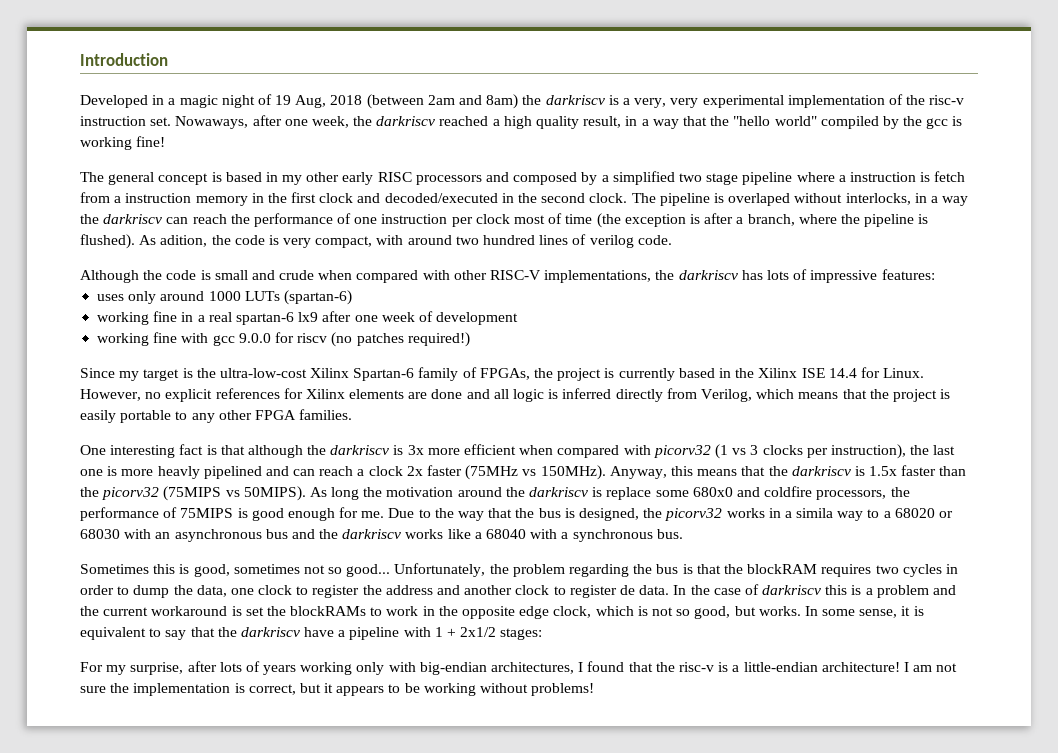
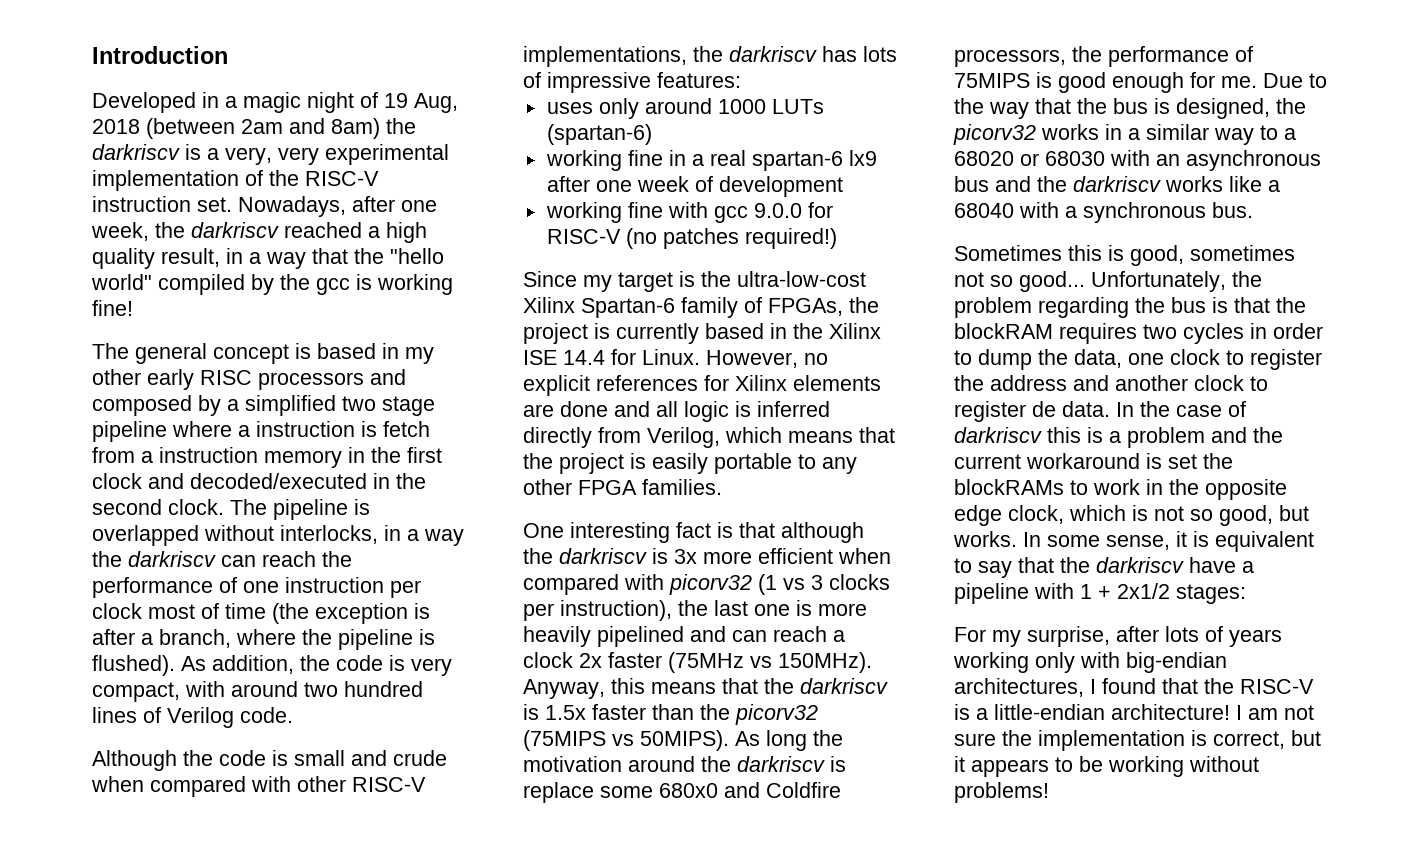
- Developed in a magic night of 19 Aug, 2018 (between 2am and 8am) the darkriscv is a very, very experimental implementation of the risc-v instruction set.
+ Developed in a magic night of 19 Aug, 2018 (between 2am and 8am) the darkriscv is a very, very experimental implementation of the RISC-V instruction set.
- Nowaways, after one week, the darkriscv reached a high quality result, in a way that the "hello world" compiled by the gcc is working fine!
+ Nowadays, after one week, the darkriscv reached a high quality result, in a way that the "hello world" compiled by the gcc is working fine!
- The pipeline is overlaped without interlocks, in a way the darkriscv can reach the performance of one instruction per clock most of time (the exception is after a branch, where the pipeline is flushed).
+ The pipeline is overlapped without interlocks, in a way the darkriscv can reach the performance of one instruction per clock most of time (the exception is after a branch, where the pipeline is flushed).
- As adition, the code is very compact, with around two hundred lines of verilog code.
+ As addition, the code is very compact, with around two hundred lines of Verilog code.
- working fine with gcc 9.0.0 for riscv (no patches required!)
+ working fine with gcc 9.0.0 for RISC-V (no patches required!)
- One interesting fact is that although the darkriscv is 3x more efficient when compared with picorv32 (1 vs 3 clocks per instruction), the last one is more heavly pipelined and can reach a clock 2x faster (75MHz vs 150MHz).
+ One interesting fact is that although the darkriscv is 3x more efficient when compared with picorv32 (1 vs 3 clocks per instruction), the last one is more heavily pipelined and can reach a clock 2x faster (75MHz vs 150MHz).
- As long the motivation around the darkriscv is replace some 680x0 and coldfire processors, the performance of 75MIPS is good enough for me.
+ As long the motivation around the darkriscv is replace some 680x0 and Coldfire processors, the performance of 75MIPS is good enough for me.
- Due to the way that the bus is designed, the picorv32 works in a simila way to a 68020 or 68030 with an asynchronous bus and the darkriscv works like a 68040 with a synchronous bus.
+ Due to the way that the bus is designed, the picorv32 works in a similar way to a 68020 or 68030 with an asynchronous bus and the darkriscv works like a 68040 with a synchronous bus.
- For my surprise, after lots of years working only with big-endian architectures, I found that the risc-v is a little-endian architecture!
+ For my surprise, after lots of years working only with big-endian architectures, I found that the RISC-V is a little-endian architecture!

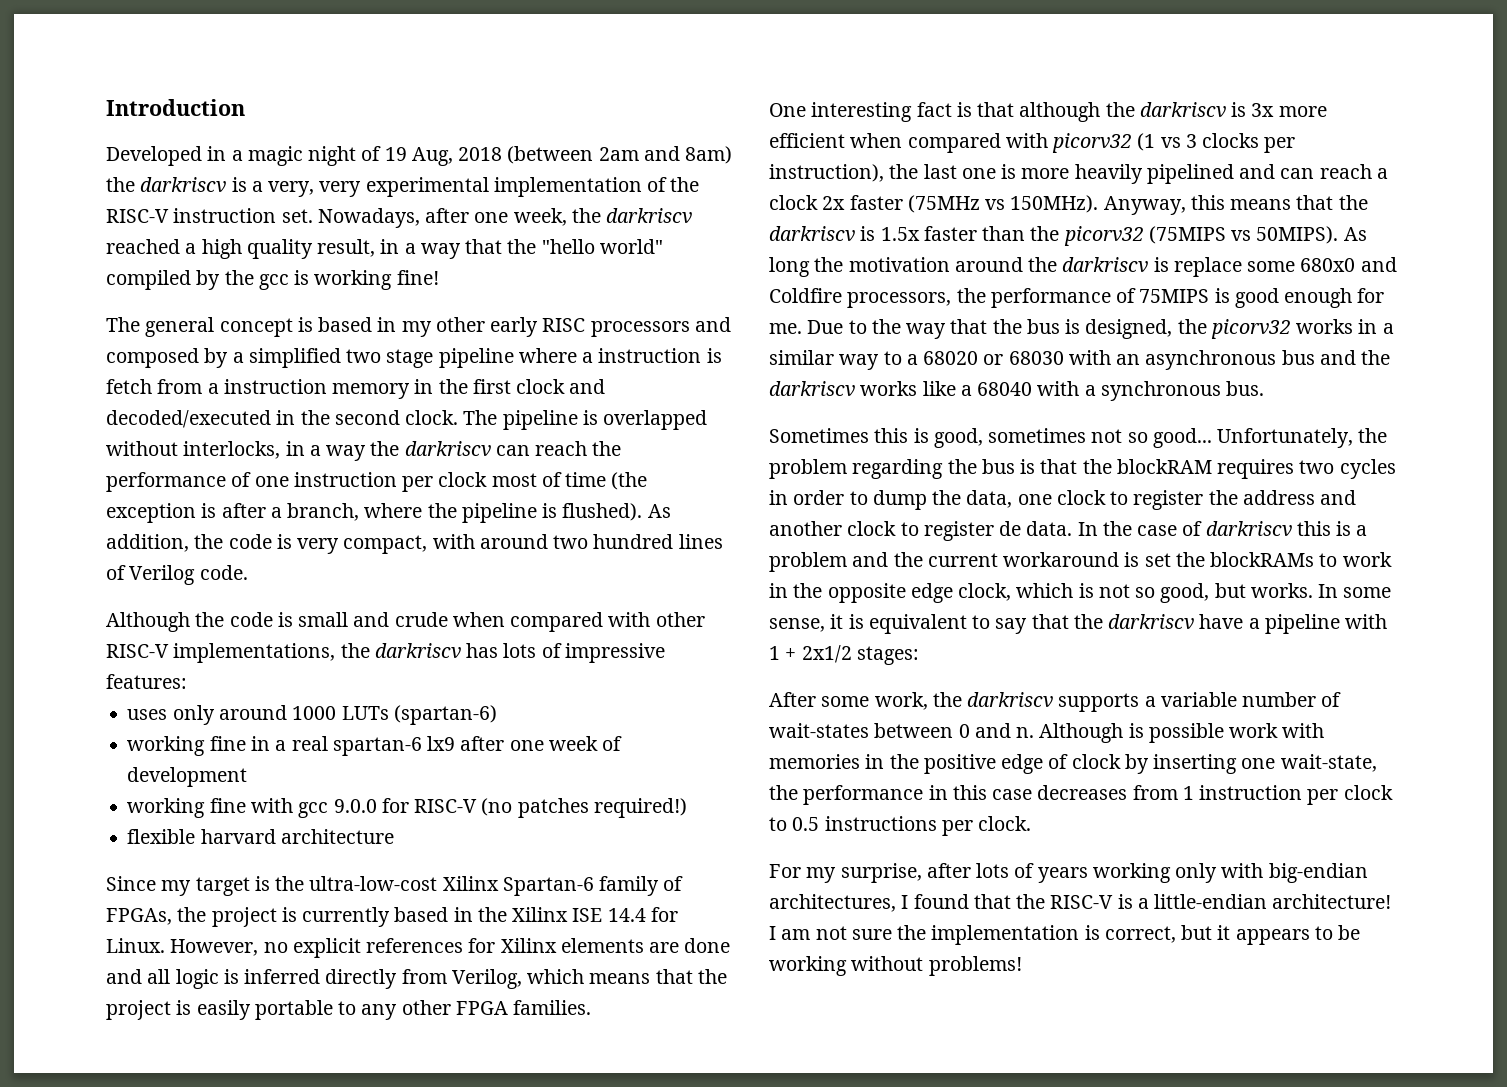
+ flexible harvard architecture
+ After some work, the darkriscv supports a variable number of wait-states between 0 and n. Although is possible work with memories in the positive edge of clock by inserting one wait-state, the performance in this case decreases from 1 instruction per clock to 0.5 instructions per clock.

